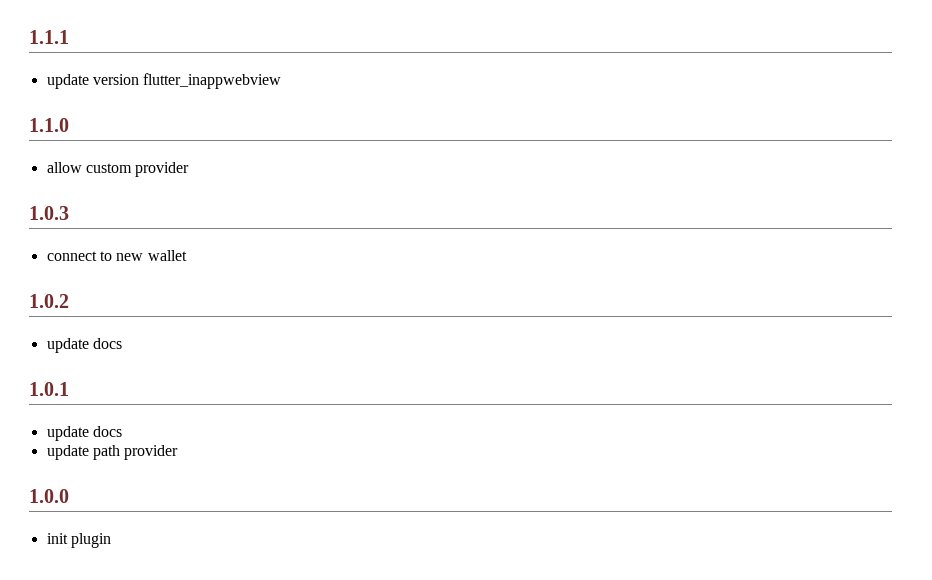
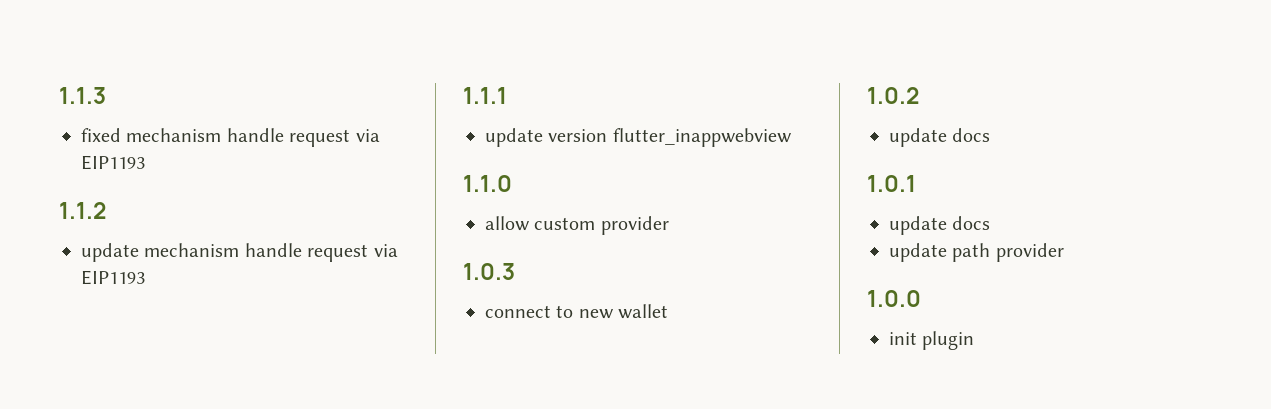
+ 1.1.3
+ fixed mechanism handle request via EIP1193
+ 1.1.2
+ update mechanism handle request via EIP1193

